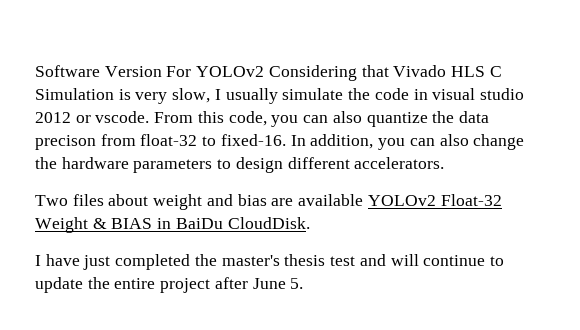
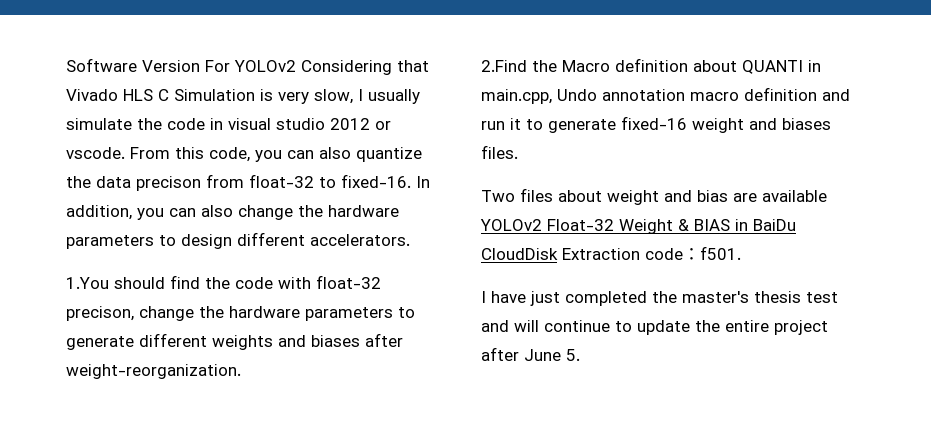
+ 1.You should find the code with float-32 precison, change the hardware parameters to generate different weights and biases after weight-reorganization.
+ 2.Find the Macro definition about QUANTI in main.cpp, Undo annotation macro definition and run it to generate fixed-16 weight and biases files.
- Two files about weight and bias are available YOLOv2 Float-32 Weight & BIAS in BaiDu CloudDisk.
+ Two files about weight and bias are available YOLOv2 Float-32 Weight & BIAS in BaiDu CloudDisk Extraction code：f501.

